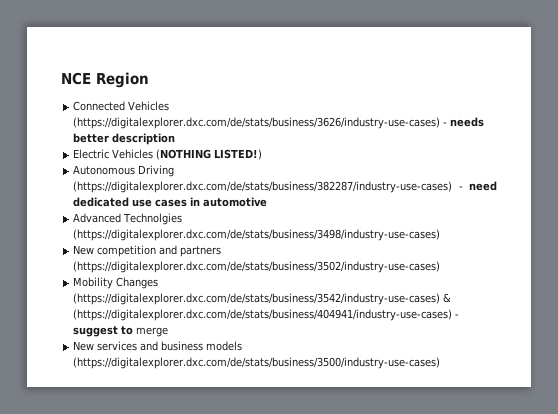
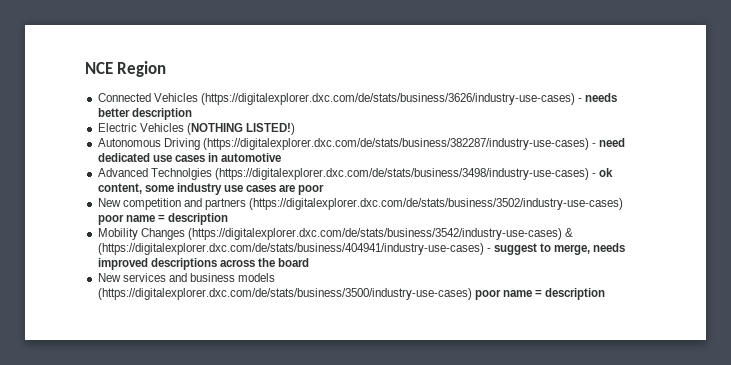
- Advanced Technolgies (https://digitalexplorer.dxc.com/de/stats/business/3498/industry-use-cases)
+ Advanced Technolgies (https://digitalexplorer.dxc.com/de/stats/business/3498/industry-use-cases) - ok content, some industry use cases are poor
- New competition and partners (https://digitalexplorer.dxc.com/de/stats/business/3502/industry-use-cases)
+ New competition and partners (https://digitalexplorer.dxc.com/de/stats/business/3502/industry-use-cases) poor name = description
- Mobility Changes (https://digitalexplorer.dxc.com/de/stats/business/3542/industry-use-cases) & (https://digitalexplorer.dxc.com/de/stats/business/404941/industry-use-cases) - suggest to merge
+ Mobility Changes (https://digitalexplorer.dxc.com/de/stats/business/3542/industry-use-cases) & (https://digitalexplorer.dxc.com/de/stats/business/404941/industry-use-cases) - suggest to merge, needs improved descriptions across the board
- New services and business models (https://digitalexplorer.dxc.com/de/stats/business/3500/industry-use-cases)
+ New services and business models (https://digitalexplorer.dxc.com/de/stats/business/3500/industry-use-cases) poor name = description

